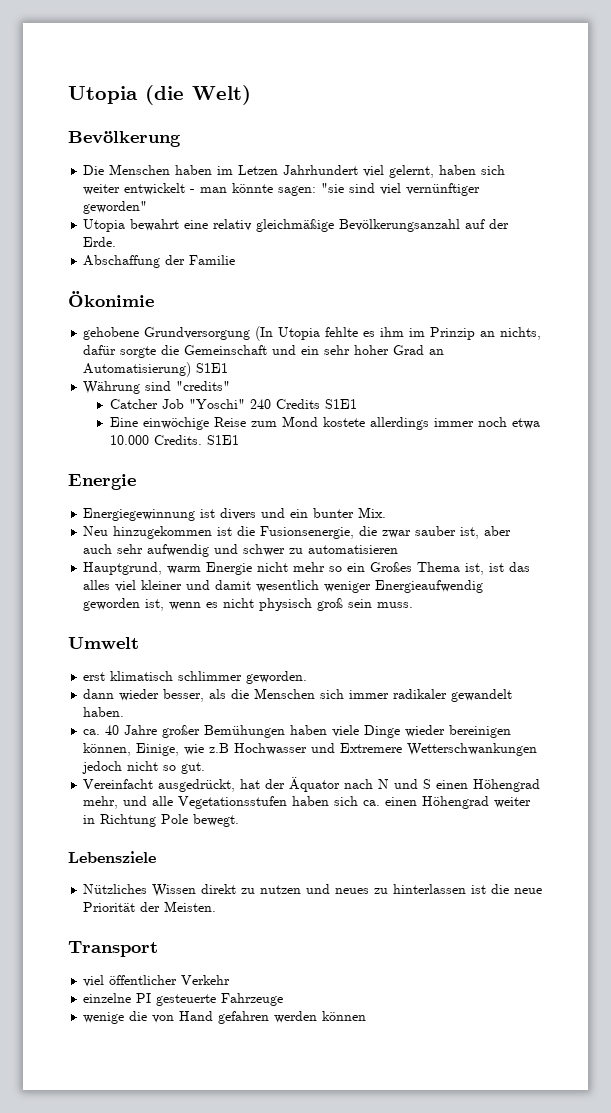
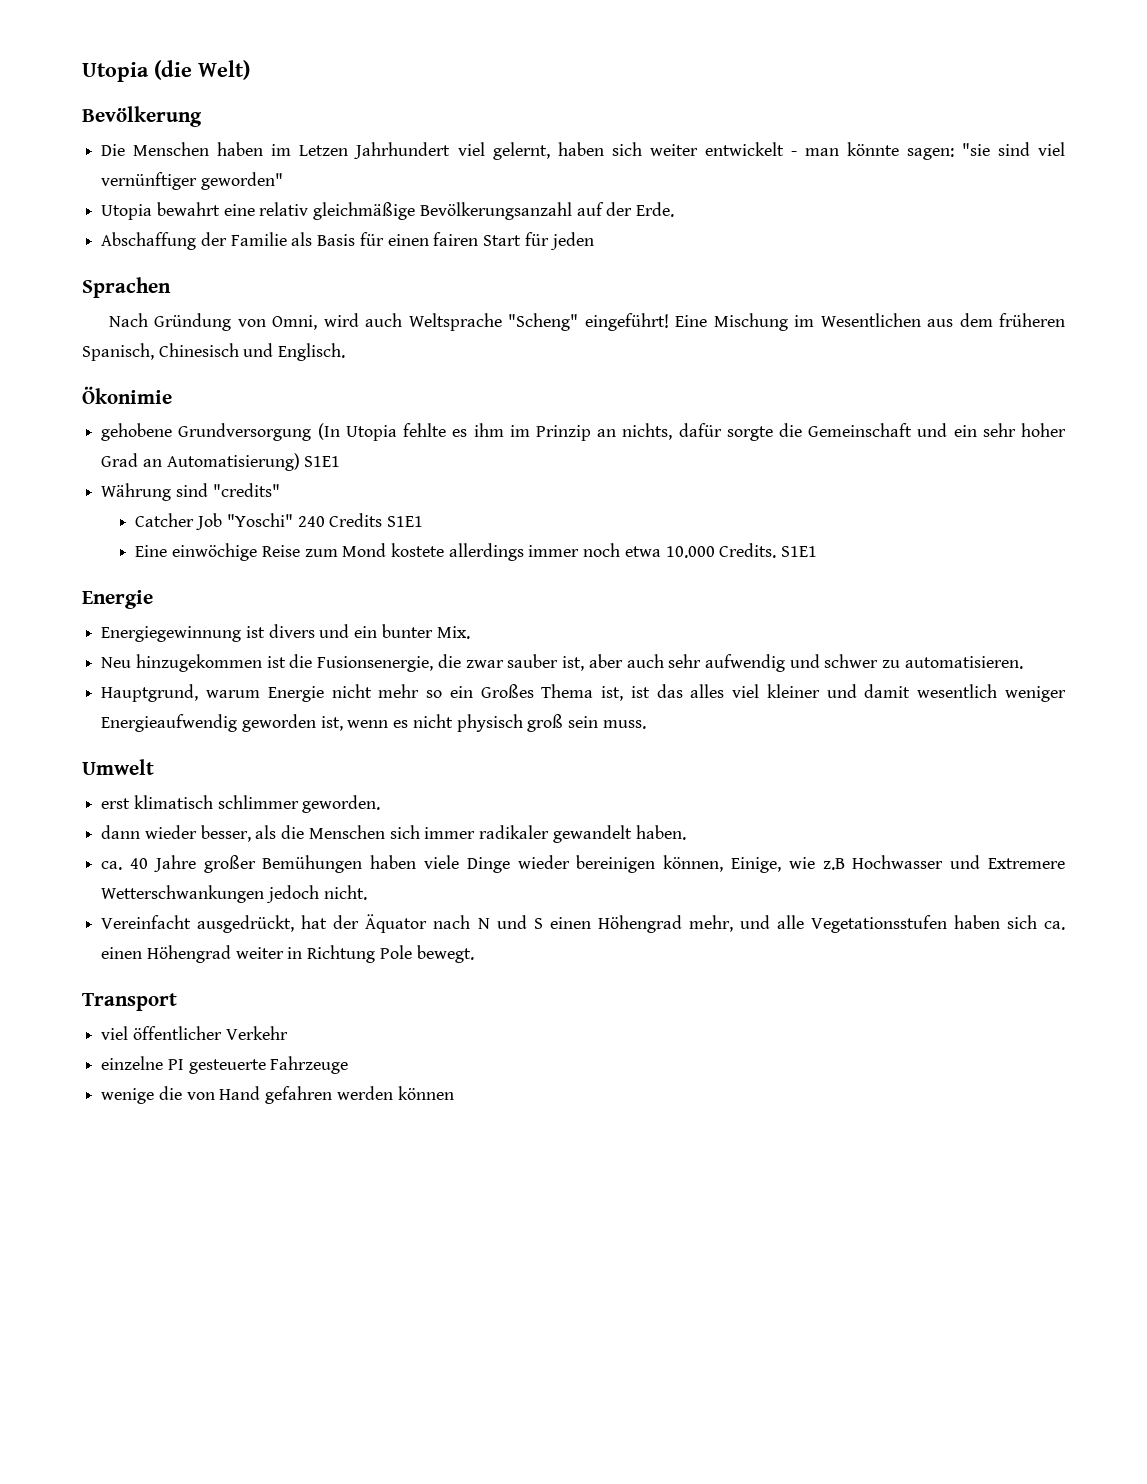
- Abschaffung der Familie
+ Abschaffung der Familie als Basis für einen fairen Start für jeden
+ Sprachen
+ Nach Gründung von Omni, wird auch Weltsprache "Scheng" eingeführt! Eine Mischung im Wesentlichen aus dem früheren Spanisch, Chinesisch und Englisch.
- Neu hinzugekommen ist die Fusionsenergie, die zwar sauber ist, aber auch sehr aufwendig und schwer zu automatisieren
+ Neu hinzugekommen ist die Fusionsenergie, die zwar sauber ist, aber auch sehr aufwendig und schwer zu automatisieren.
- Hauptgrund, warm Energie nicht mehr so ein Großes Thema ist, ist das alles viel kleiner und damit wesentlich weniger Energieaufwendig geworden ist, wenn es nicht physisch groß sein muss.
+ Hauptgrund, warum Energie nicht mehr so ein Großes Thema ist, ist das alles viel kleiner und damit wesentlich weniger Energieaufwendig geworden ist, wenn es nicht physisch groß sein muss.
- ca. 40 Jahre großer Bemühungen haben viele Dinge wieder bereinigen können, Einige, wie z.B Hochwasser und Extremere Wetterschwankungen jedoch nicht so gut.
+ ca. 40 Jahre großer Bemühungen haben viele Dinge wieder bereinigen können, Einige, wie z.B Hochwasser und Extremere Wetterschwankungen jedoch nicht.
- Lebensziele
- Nützliches Wissen direkt zu nutzen und neues zu hinterlassen ist die neue Priorität der Meisten.

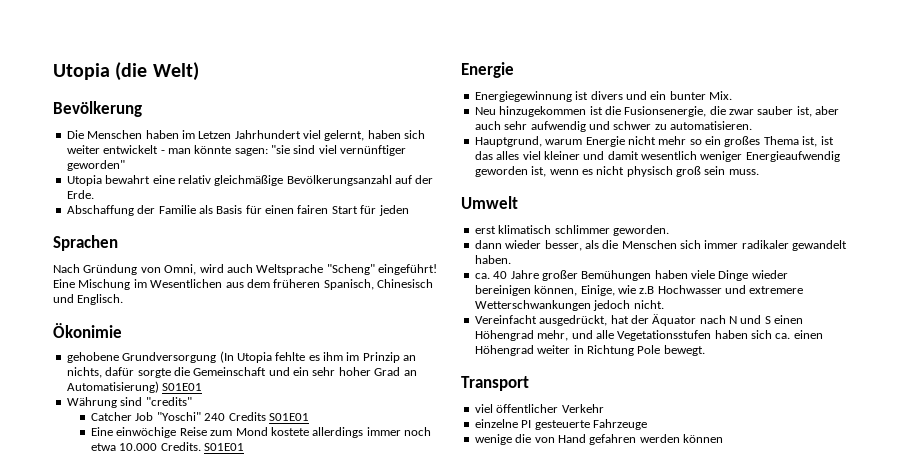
- gehobene Grundversorgung (In Utopia fehlte es ihm im Prinzip an nichts, dafür sorgte die Gemeinschaft und ein sehr hoher Grad an Automatisierung) S1E1
+ gehobene Grundversorgung (In Utopia fehlte es ihm im Prinzip an nichts, dafür sorgte die Gemeinschaft und ein sehr hoher Grad an Automatisierung) S01E01
- Catcher Job "Yoschi" 240 Credits S1E1
+ Catcher Job "Yoschi" 240 Credits S01E01
- Eine einwöchige Reise zum Mond kostete allerdings immer noch etwa 10.000 Credits. S1E1
+ Eine einwöchige Reise zum Mond kostete allerdings immer noch etwa 10.000 Credits. S01E01
- Hauptgrund, warum Energie nicht mehr so ein Großes Thema ist, ist das alles viel kleiner und damit wesentlich weniger Energieaufwendig geworden ist, wenn es nicht physisch groß sein muss.
+ Hauptgrund, warum Energie nicht mehr so ein großes Thema ist, ist das alles viel kleiner und damit wesentlich weniger Energieaufwendig geworden ist, wenn es nicht physisch groß sein muss.
- ca. 40 Jahre großer Bemühungen haben viele Dinge wieder bereinigen können, Einige, wie z.B Hochwasser und Extremere Wetterschwankungen jedoch nicht.
+ ca. 40 Jahre großer Bemühungen haben viele Dinge wieder bereinigen können, Einige, wie z.B Hochwasser und extremere Wetterschwankungen jedoch nicht.

